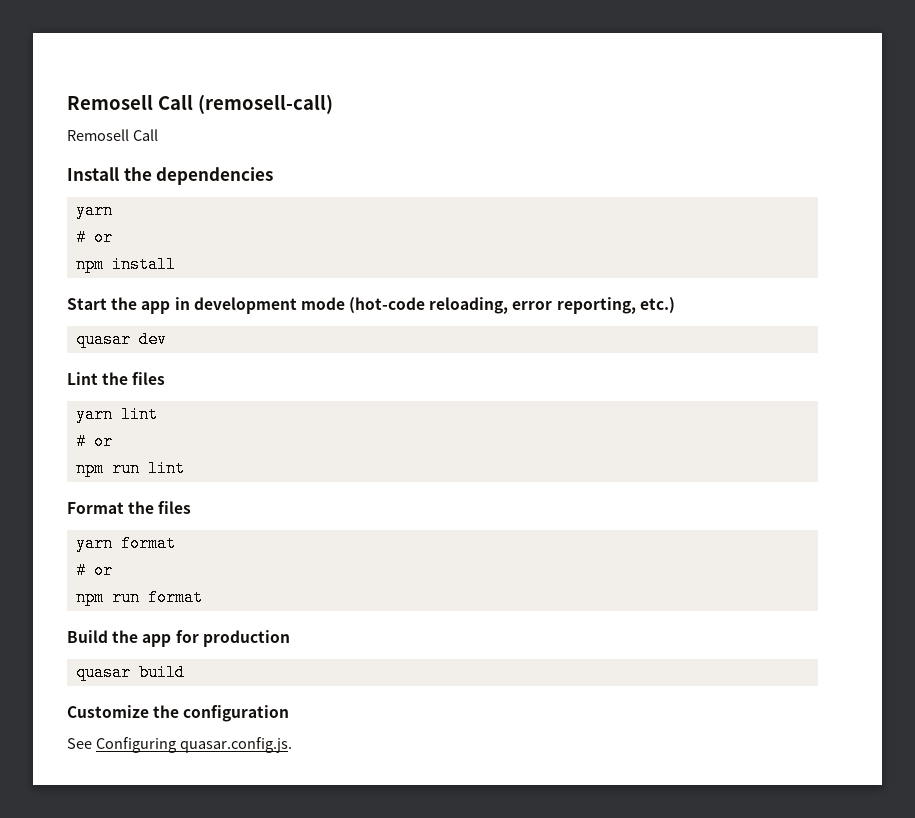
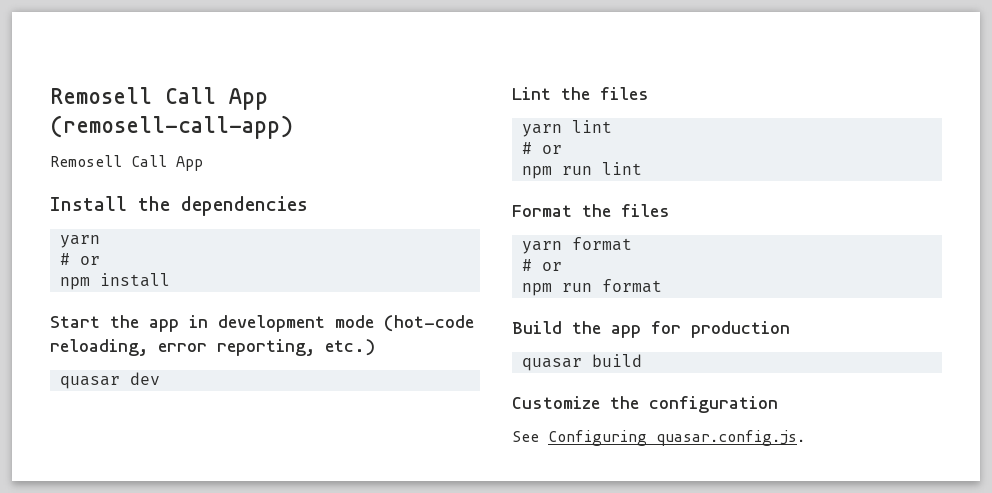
- Remosell Call (remosell-call)
- Remosell Call
+ Remosell Call App (remosell-call-app)
+ Remosell Call App

